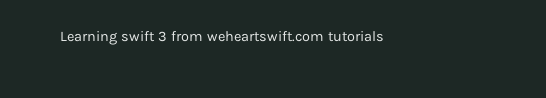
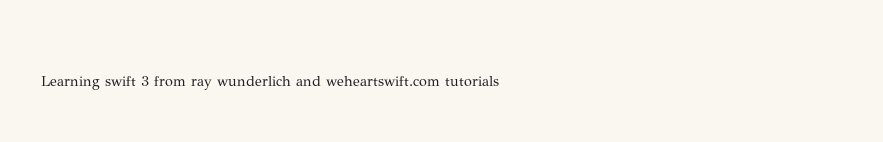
- Learning swift 3 from weheartswift.com tutorials
+ Learning swift 3 from ray wunderlich and weheartswift.com tutorials

